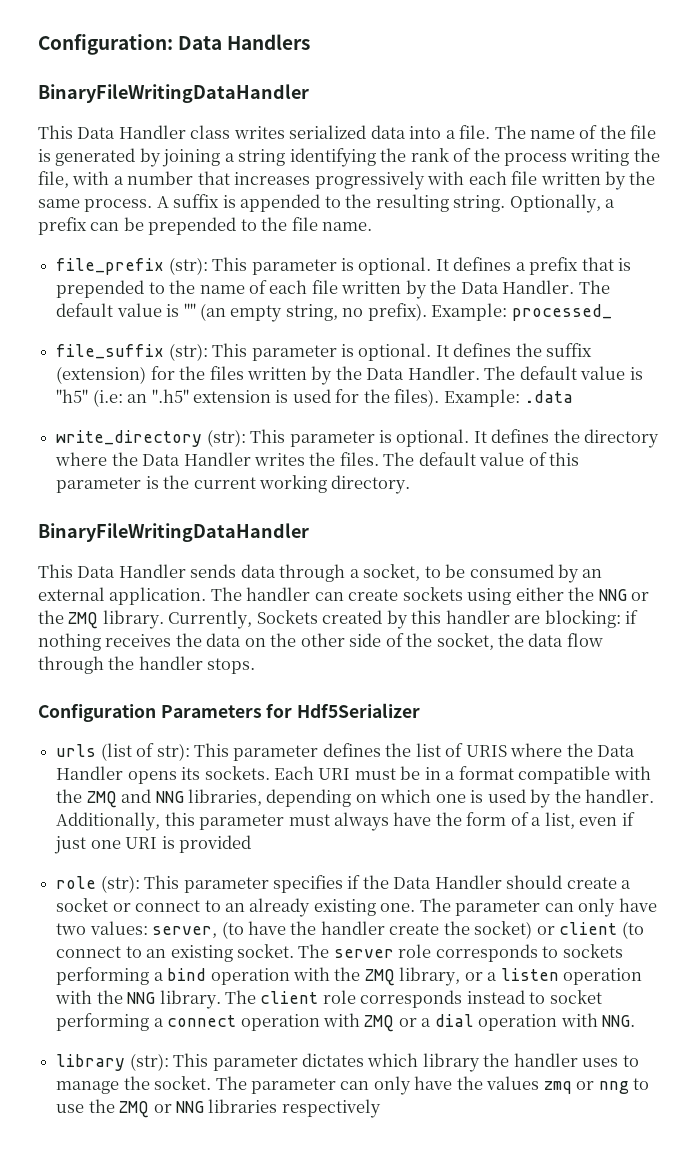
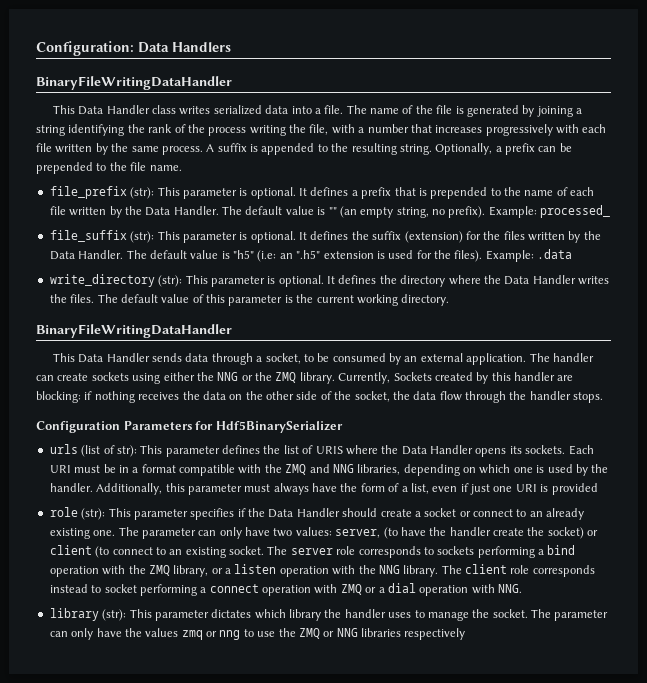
- Configuration Parameters for Hdf5Serializer
+ Configuration Parameters for Hdf5BinarySerializer

